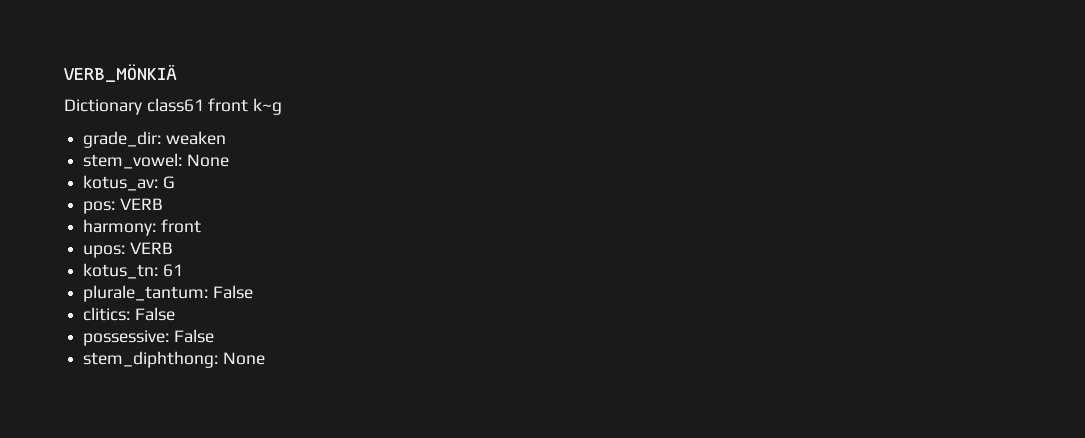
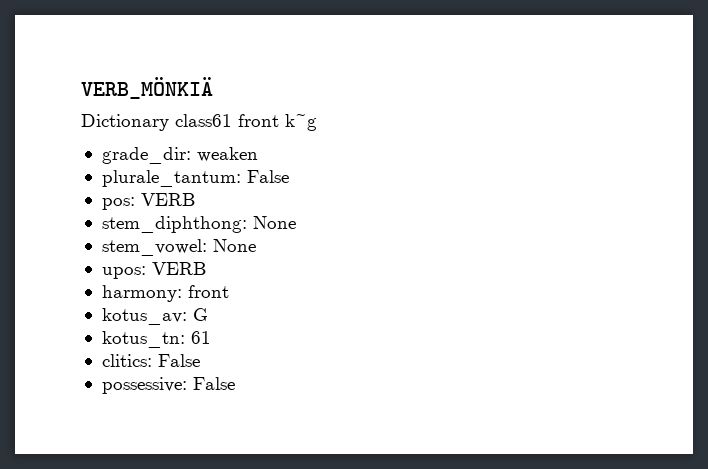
+ plurale_tantum: False
+ pos: VERB
+ stem_diphthong: None
- kotus_av: G
- pos: VERB
+ upos: VERB
- upos: VERB
+ kotus_av: G
- plurale_tantum: False
- stem_diphthong: None

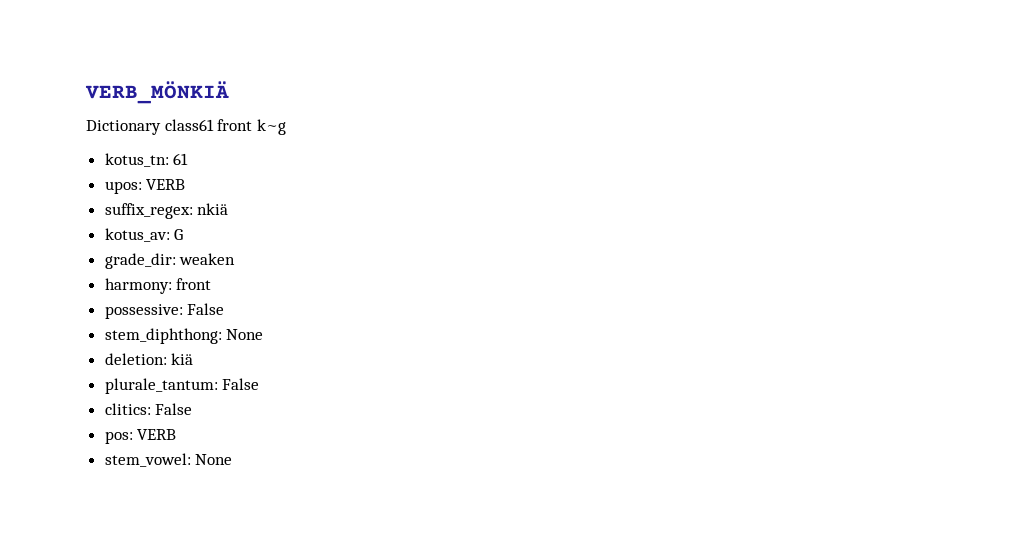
+ kotus_tn: 61
+ upos: VERB
+ suffix_regex: nkiä
+ kotus_av: G
  grade_dir: weaken
+ harmony: front
+ possessive: False
+ stem_diphthong: None
+ deletion: kiä
+ clitics: False
- stem_diphthong: None
- upos: VERB
- harmony: front
- kotus_av: G
- kotus_tn: 61
- clitics: False
- possessive: False

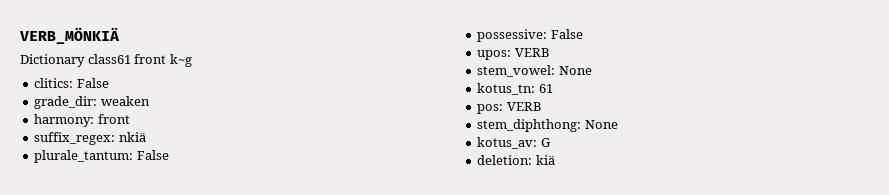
- kotus_tn: 61
- upos: VERB
- suffix_regex: nkiä
- kotus_av: G
+ clitics: False
  grade_dir: weaken
  harmony: front
+ suffix_regex: nkiä
+ plurale_tantum: False
  possessive: False
+ upos: VERB
+ stem_vowel: None
+ kotus_tn: 61
+ pos: VERB
+ kotus_av: G
- plurale_tantum: False
- clitics: False
- pos: VERB
- stem_vowel: None

